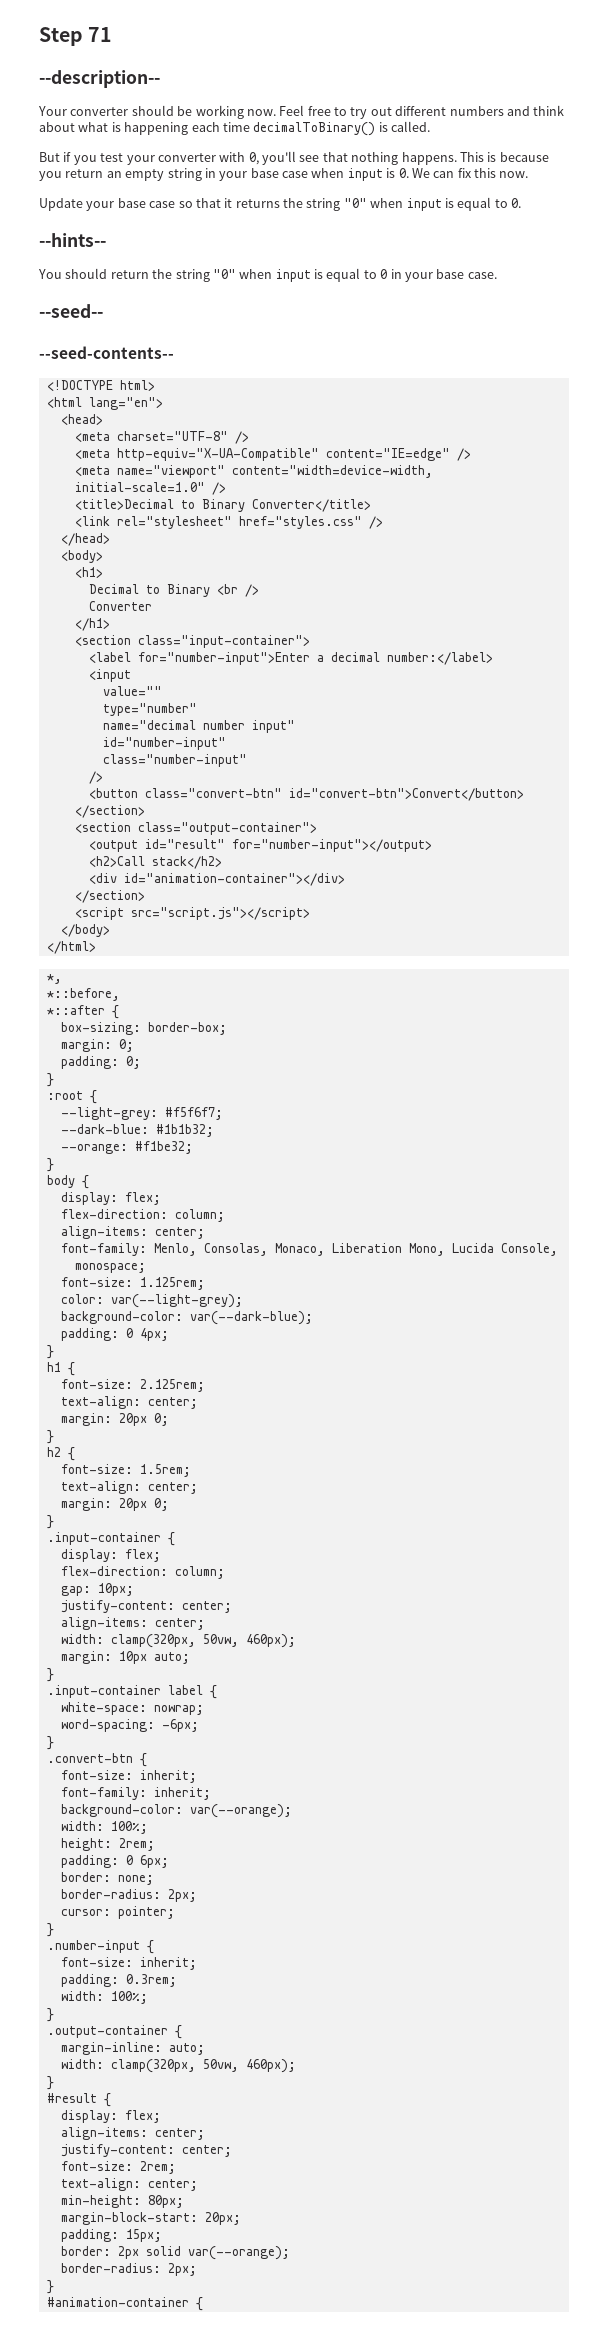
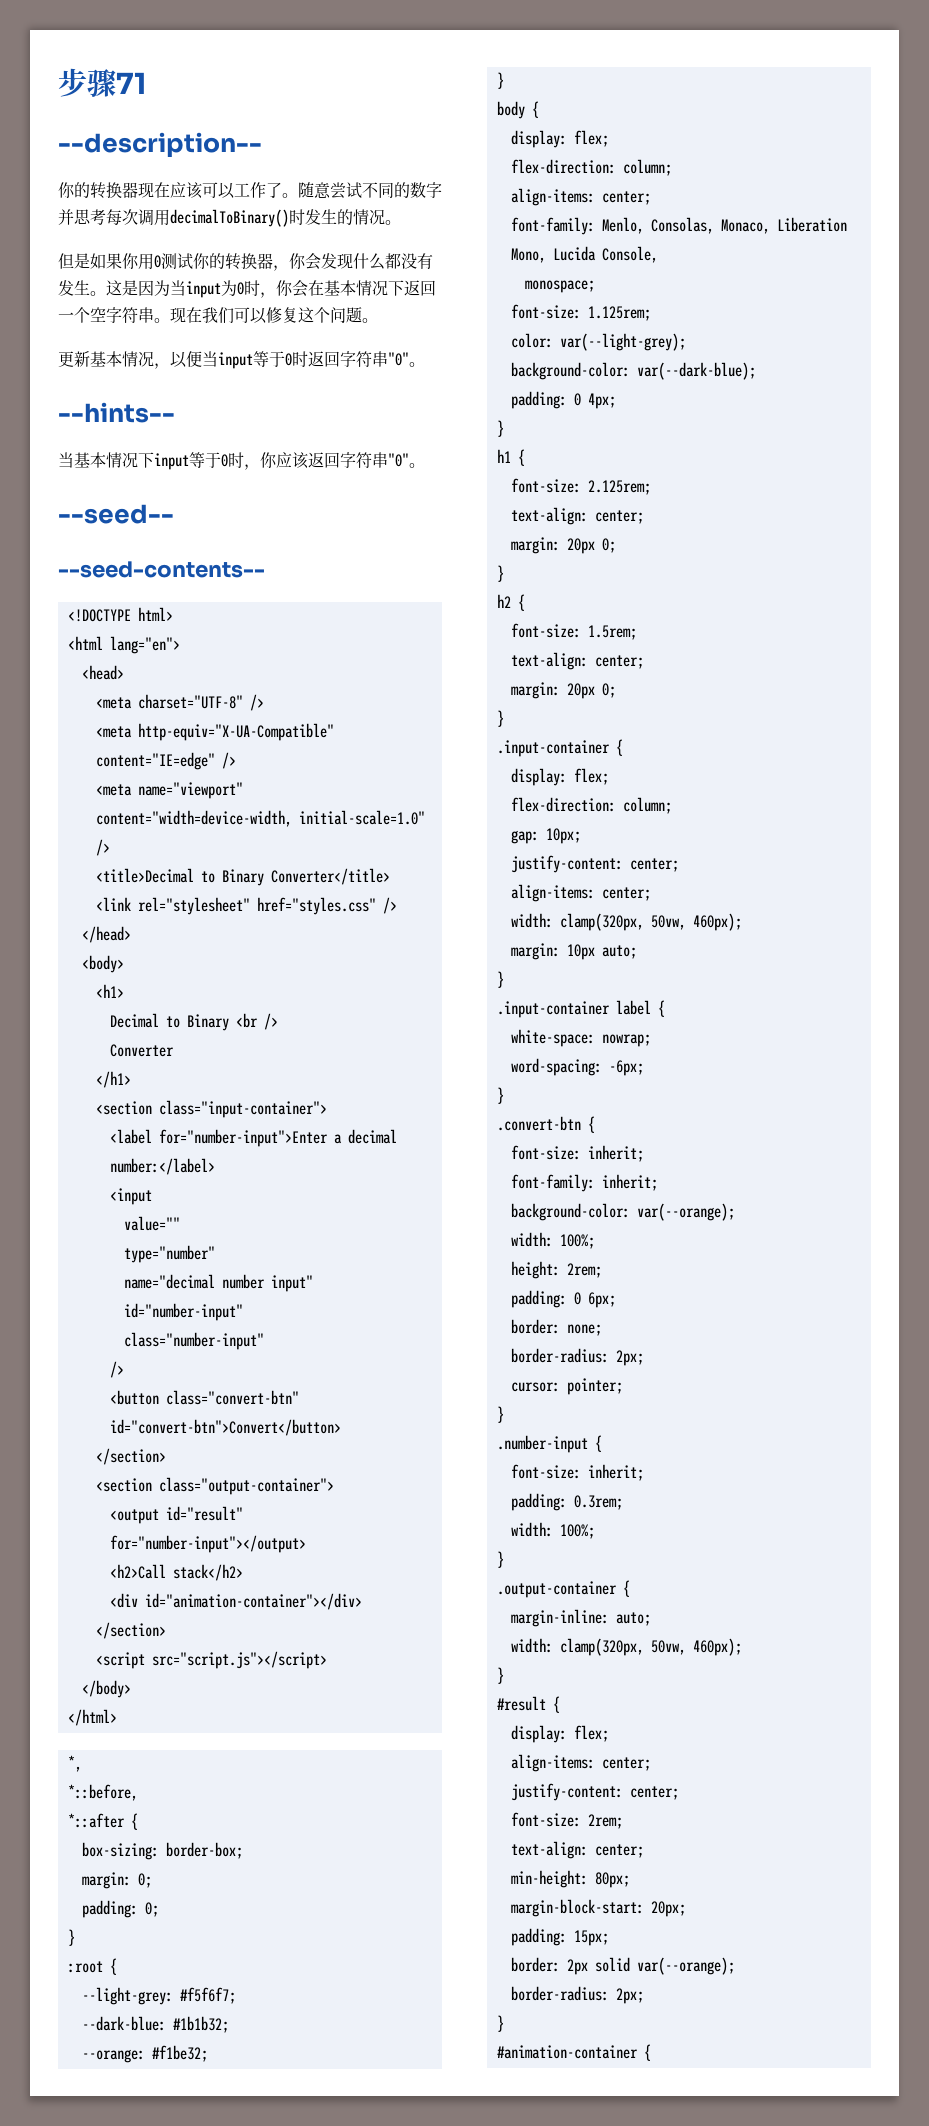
- Step 71
+ 步骤71
- Your converter should be working now. Feel free to try out different numbers and think about what is happening each time decimalToBinary() is called.
- But if you test your converter with 0, you'll see that nothing happens. This is because you return an empty string in your base case when input is 0. We can fix this now.
- Update your base case so that it returns the string "0" when input is equal to 0.
+ 你的转换器现在应该可以工作了。随意尝试不同的数字并思考每次调用decimalToBinary()时发生的情况。
+ 但是如果你用0测试你的转换器，你会发现什么都没有发生。这是因为当input为0时，你会在基本情况下返回一个空字符串。现在我们可以修复这个问题。
+ 更新基本情况，以便当input等于0时返回字符串"0"。
  --hints--
- You should return the string "0" when input is equal to 0 in your base case.
+ 当基本情况下input等于0时，你应该返回字符串"0"。

